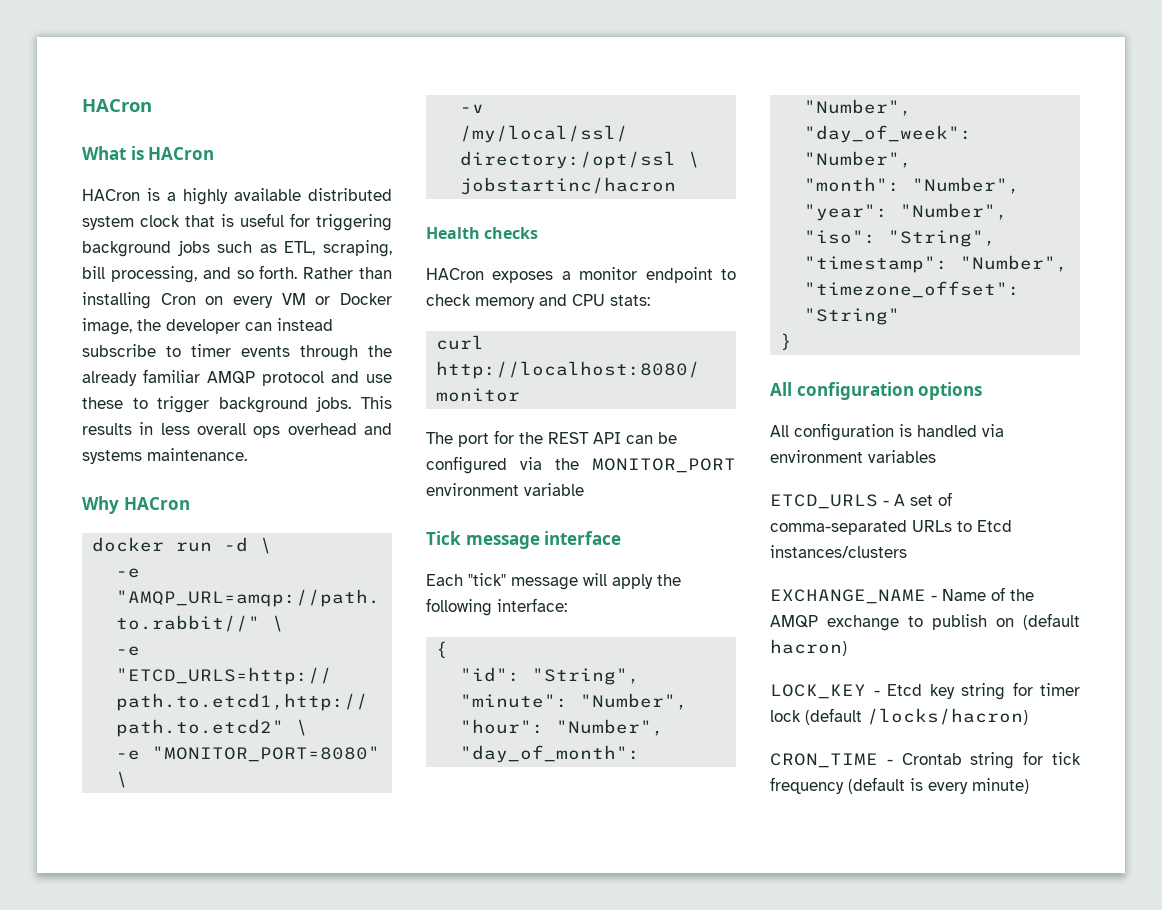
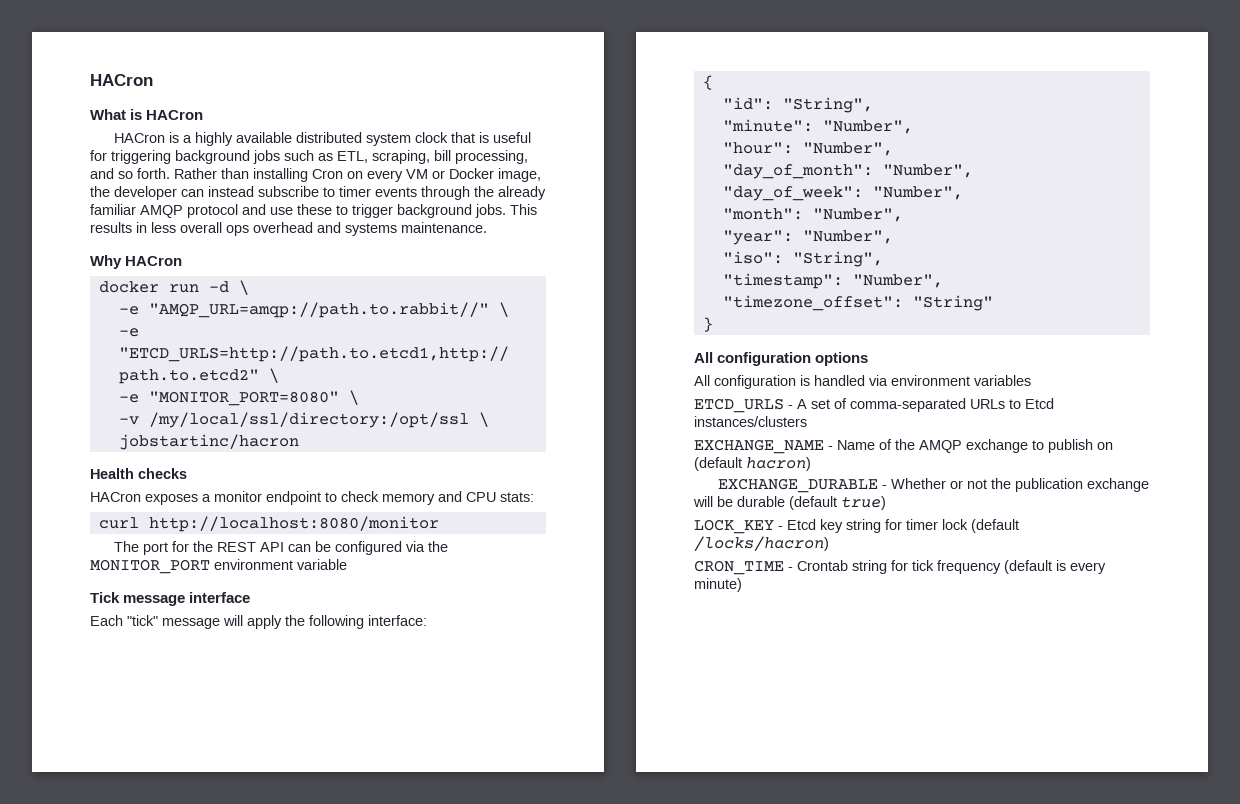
+ EXCHANGE_DURABLE - Whether or not the publication exchange will be durable (default true)

